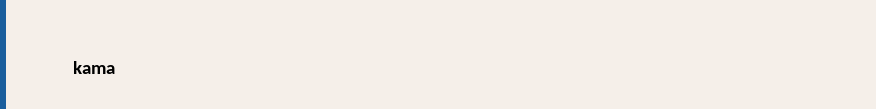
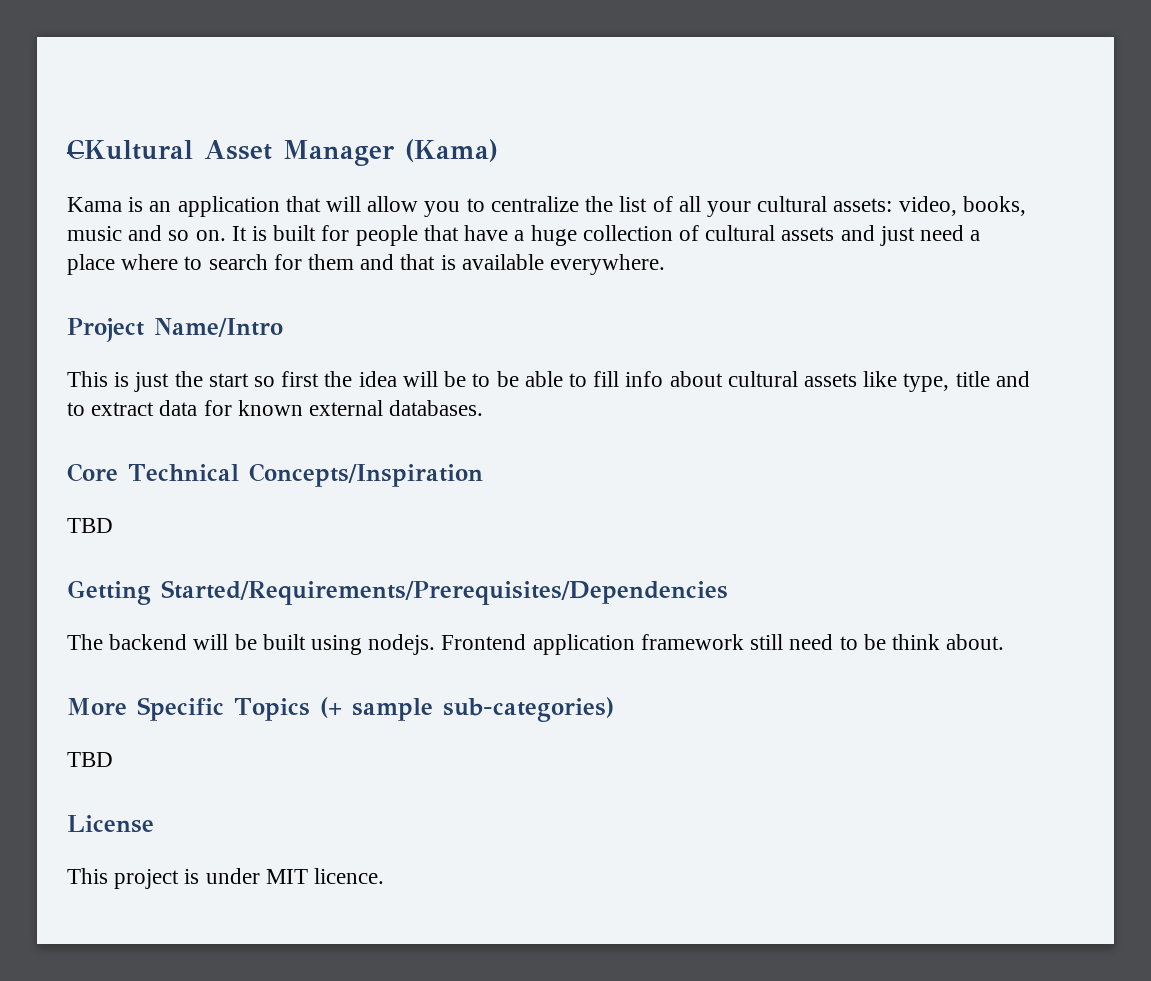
- kama
+ CKultural Asset Manager (Kama)
+ Kama is an application that will allow you to centralize the list of all your cultural assets: video, books, music and so on. It is built for people that have a huge collection of cultural assets and just need a place where to search for them and that is available everywhere.
+ Project Name/Intro
+ This is just the start so first the idea will be to be able to fill info about cultural assets like type, title and to extract data for known external databases.
+ Core Technical Concepts/Inspiration
+ TBD
+ Getting Started/Requirements/Prerequisites/Dependencies
+ The backend will be built using nodejs. Frontend application framework still need to be think about.
+ More Specific Topics (+ sample sub-categories)
+ TBD
+ License
+ This project is under MIT licence.

